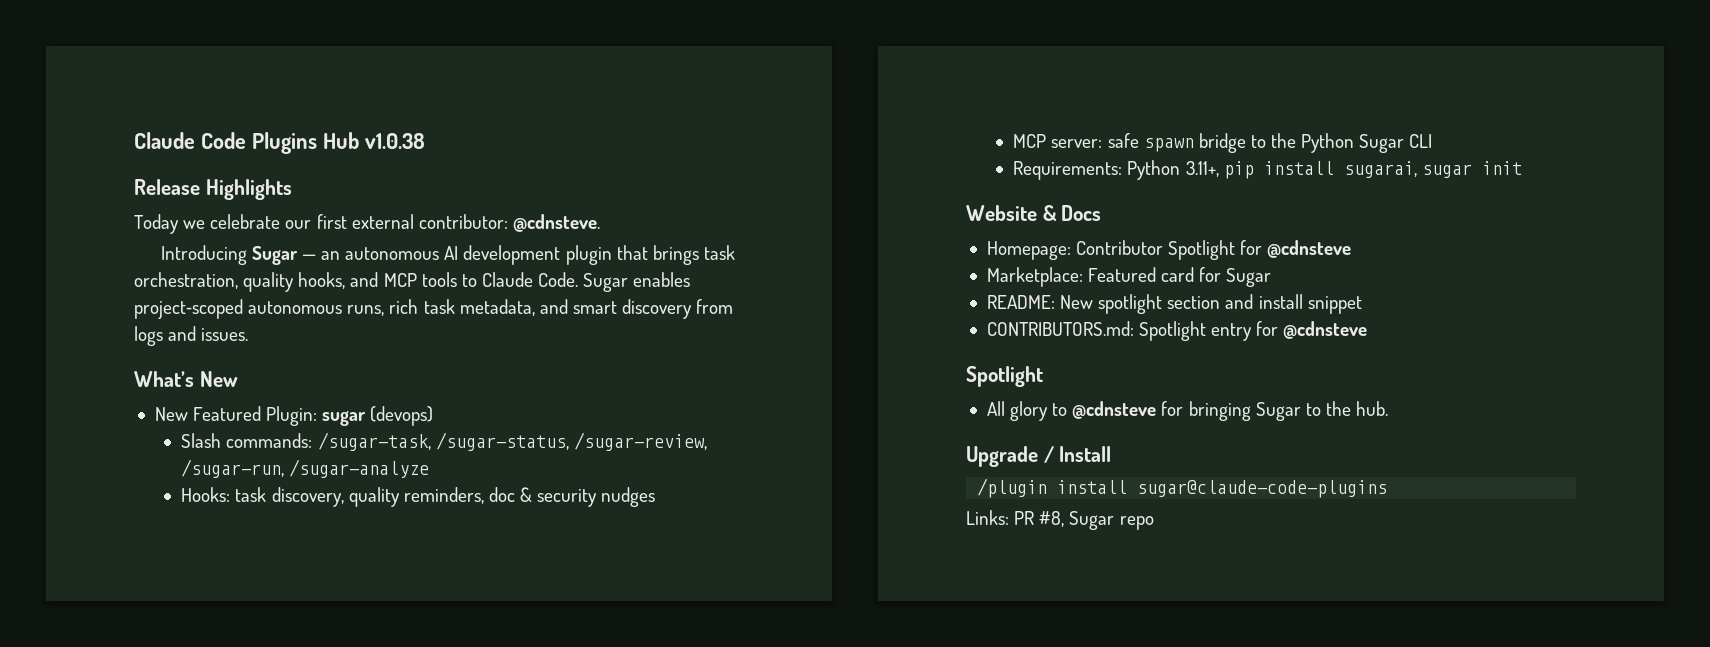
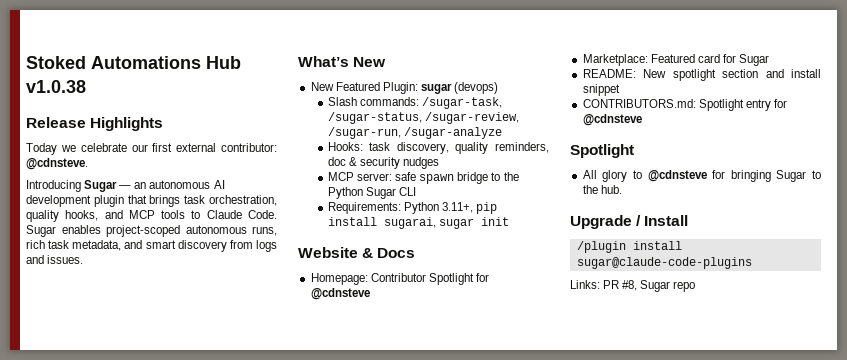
- Claude Code Plugins Hub v1.0.38
+ Stoked Automations Hub v1.0.38

